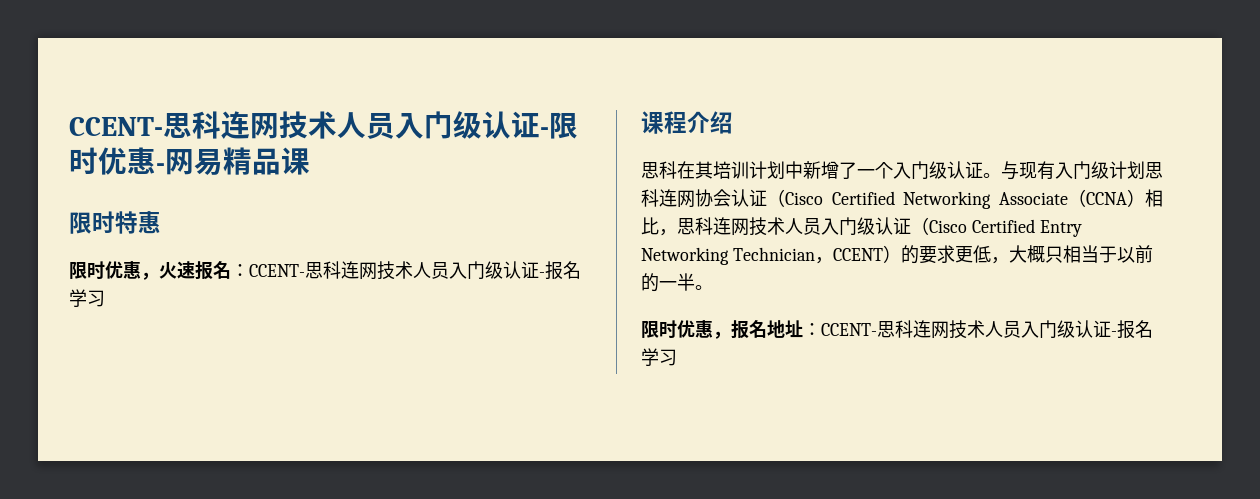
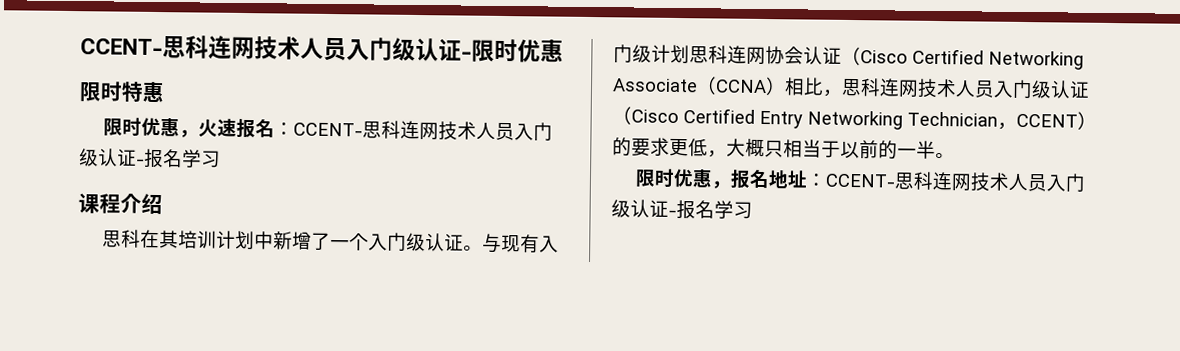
- CCENT-思科连网技术人员入门级认证-限时优惠-网易精品课
+ CCENT-思科连网技术人员入门级认证-限时优惠

